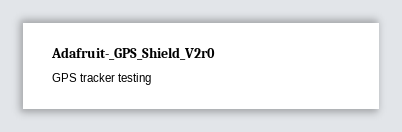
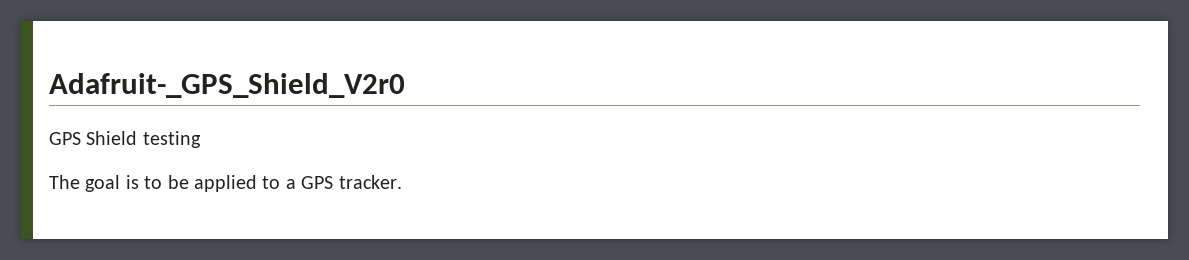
- GPS tracker testing
+ GPS Shield testing
+ The goal is to be applied to a GPS tracker.

